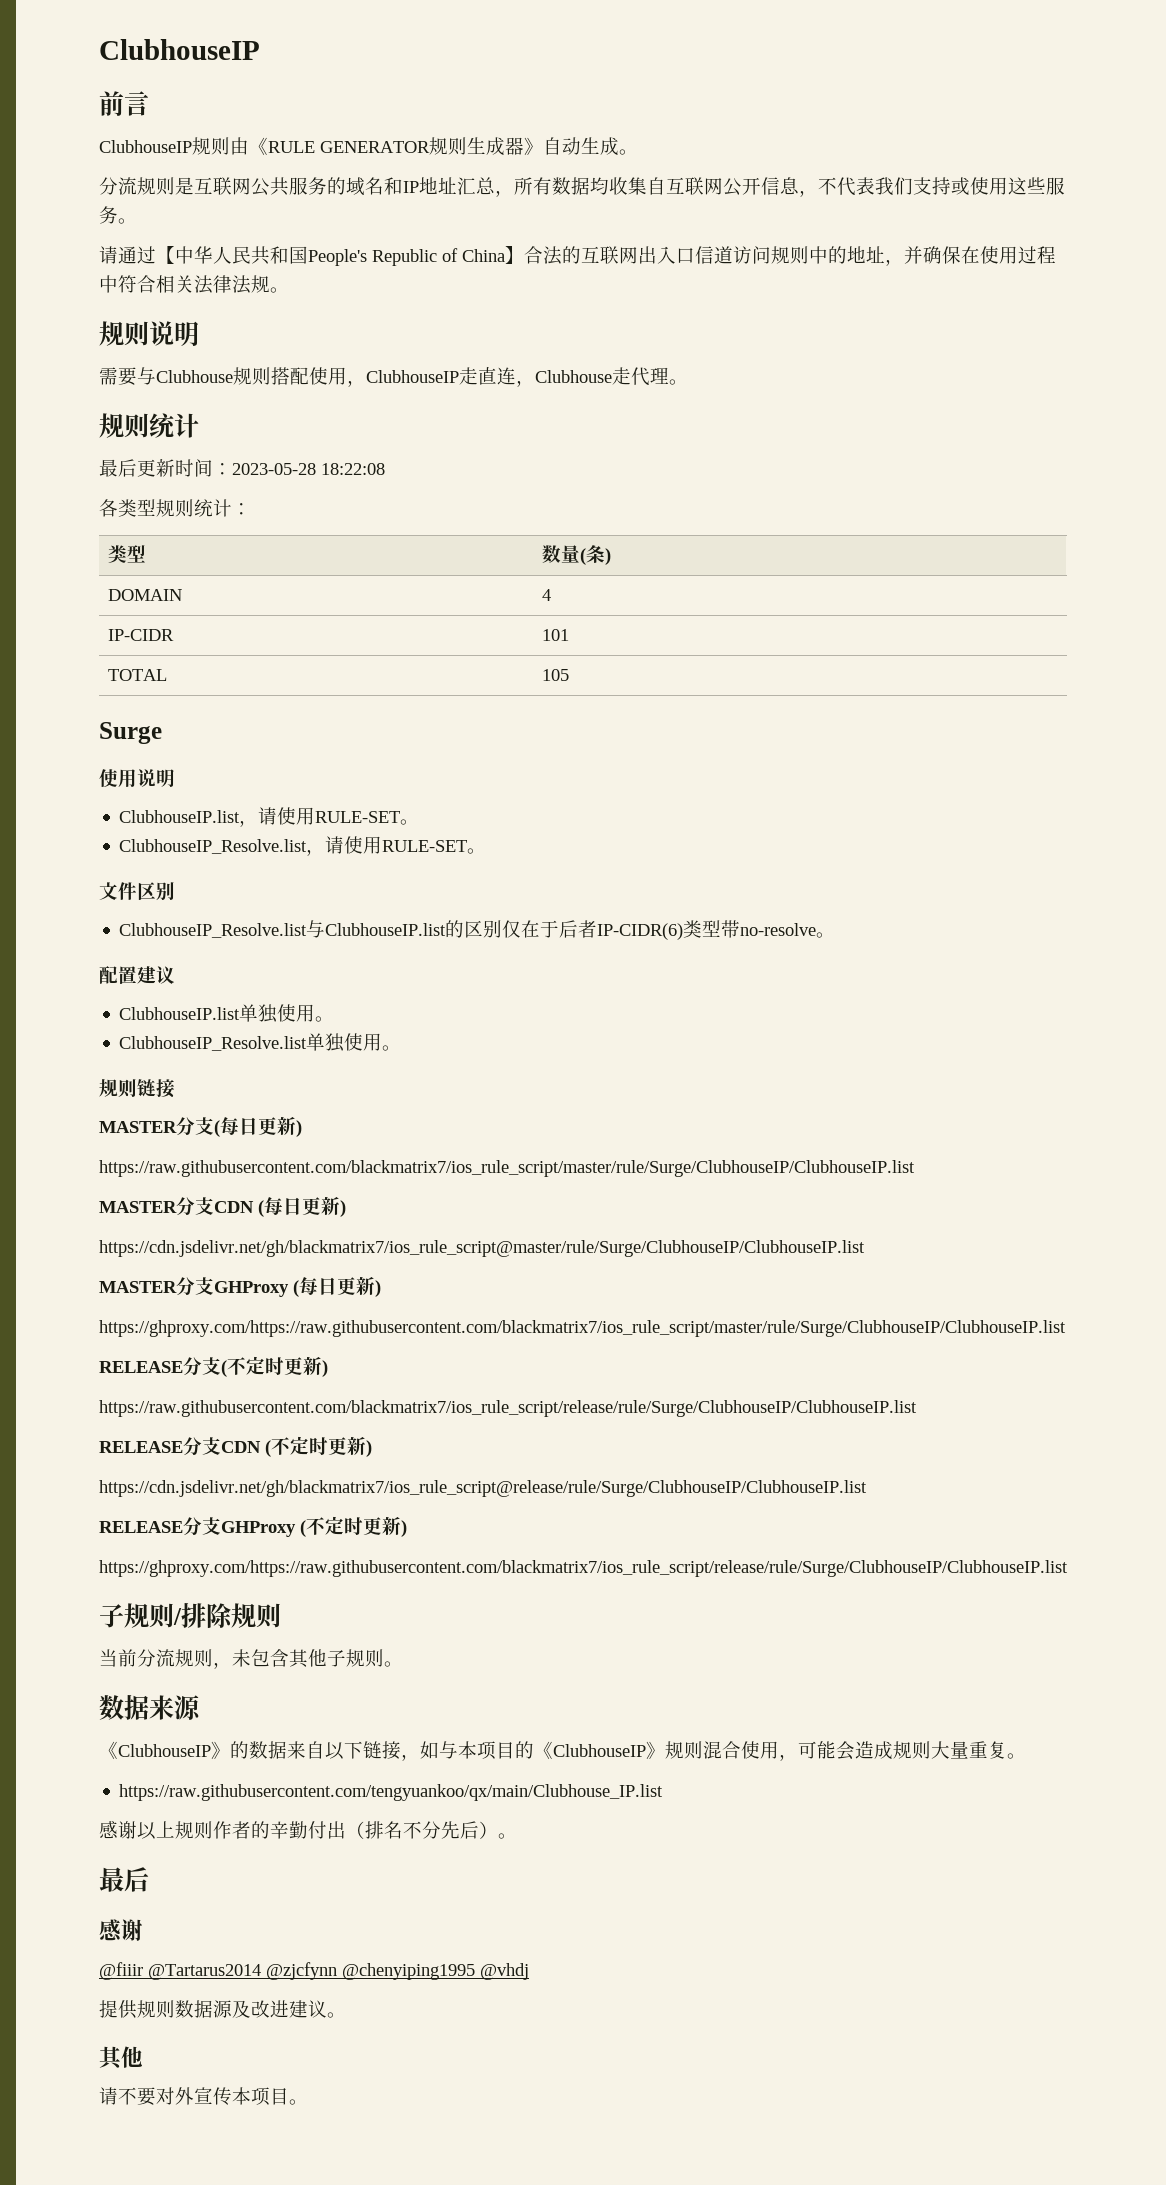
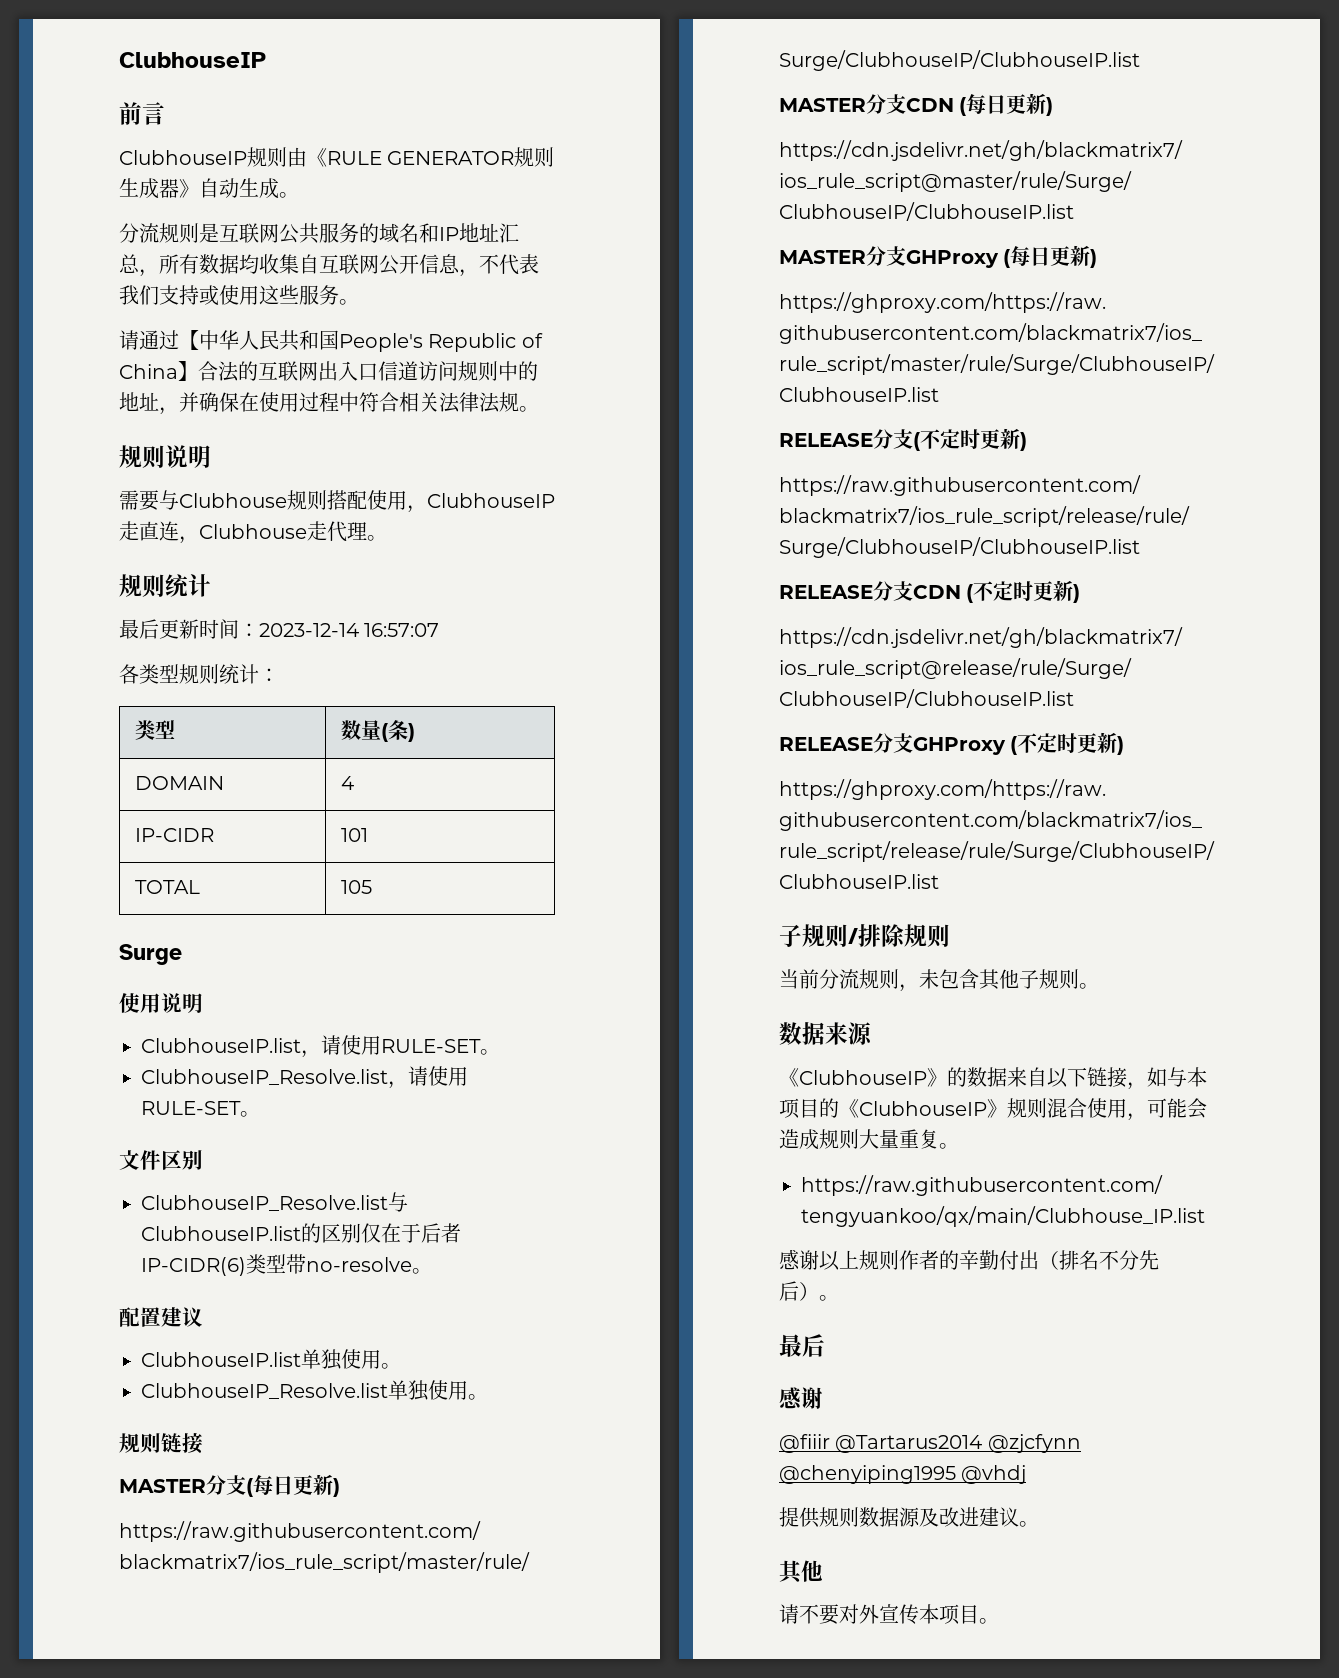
- 最后更新时间：2023-05-28 18:22:08
+ 最后更新时间：2023-12-14 16:57:07

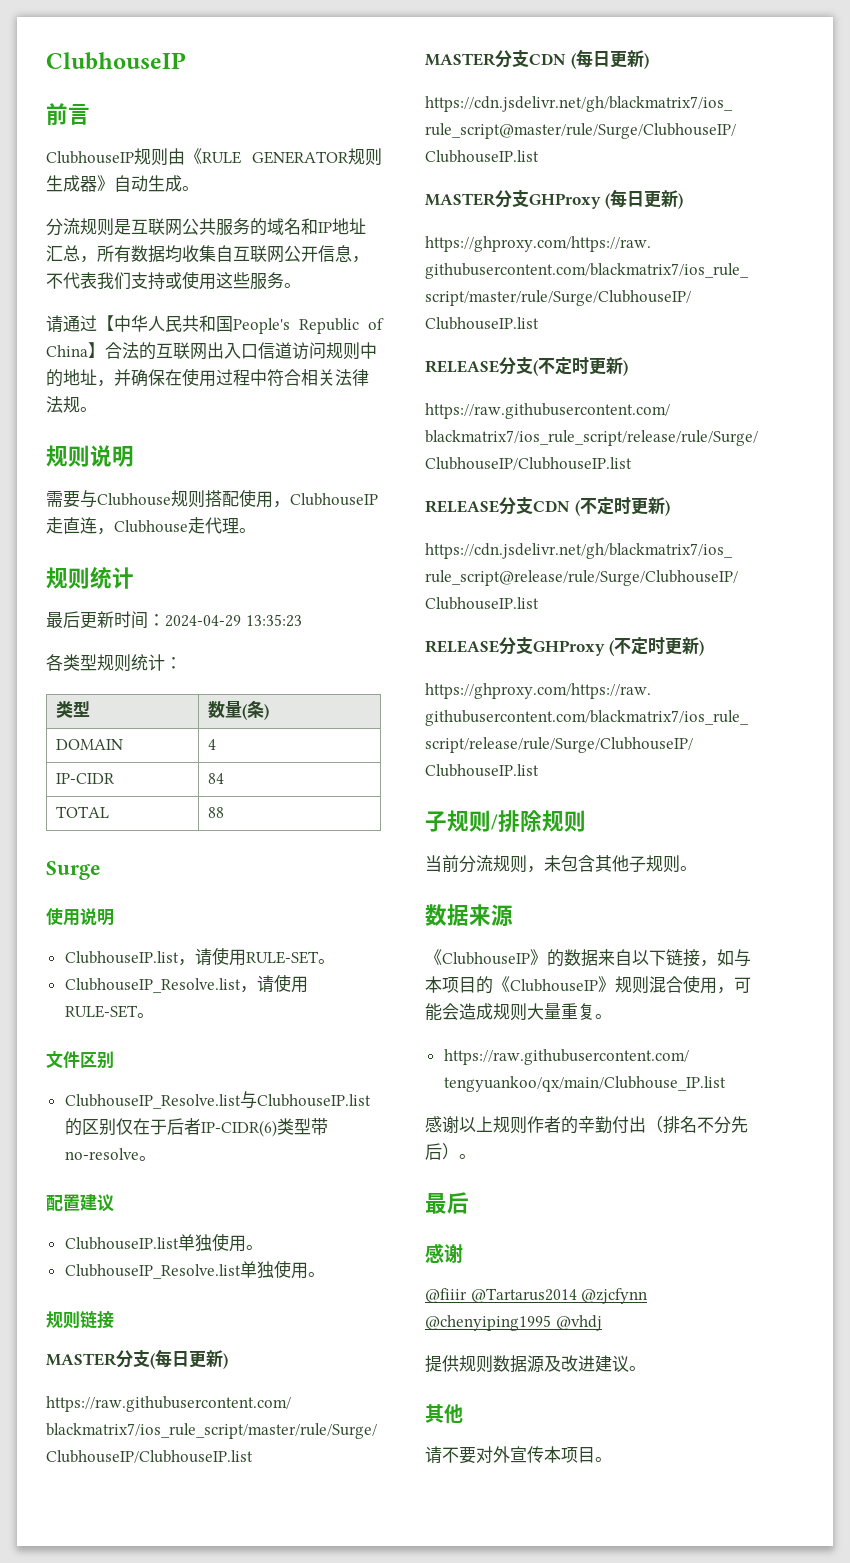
- 最后更新时间：2023-12-14 16:57:07
+ 最后更新时间：2024-04-29 13:35:23
- IP-CIDR | 101
+ IP-CIDR | 84
- TOTAL | 105
+ TOTAL | 88

